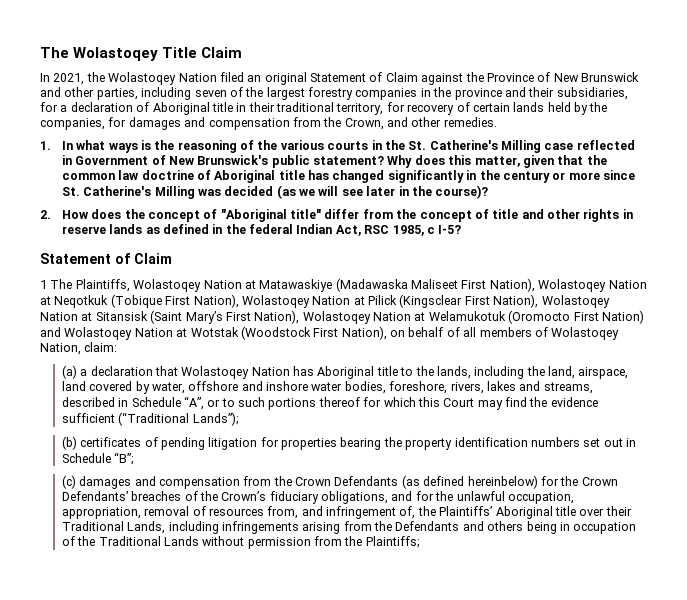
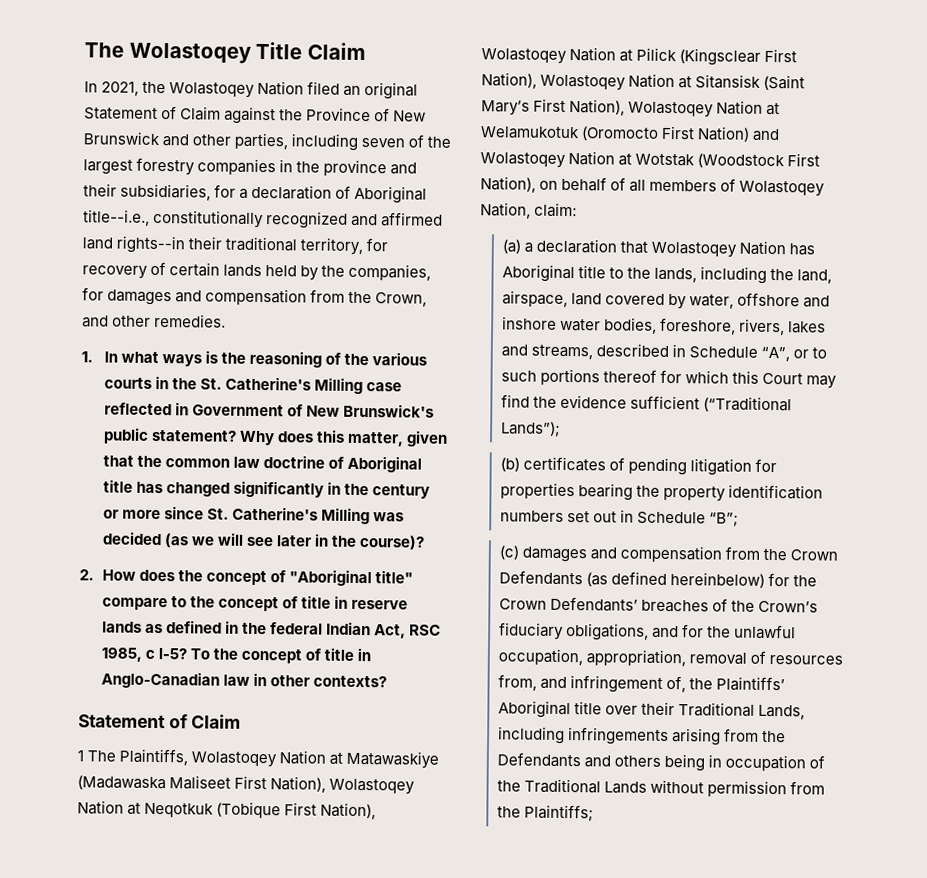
- In 2021, the Wolastoqey Nation filed an original Statement of Claim against the Province of New Brunswick and other parties, including seven of the largest forestry companies in the province and their subsidiaries, for a declaration of Aboriginal title in their traditional territory, for recovery of certain lands held by the companies, for damages and compensation from the Crown, and other remedies.
+ In 2021, the Wolastoqey Nation filed an original Statement of Claim against the Province of New Brunswick and other parties, including seven of the largest forestry companies in the province and their subsidiaries, for a declaration of Aboriginal title--i.e., constitutionally recognized and affirmed land rights--in their traditional territory, for recovery of certain lands held by the companies, for damages and compensation from the Crown, and other remedies.
- 2. How does the concept of "Aboriginal title" differ from the concept of title and other rights in reserve lands as defined in the federal Indian Act, RSC 1985, c I-5?
+ 2. How does the concept of "Aboriginal title" compare to the concept of title in reserve lands as defined in the federal Indian Act, RSC 1985, c I-5? To the concept of title in Anglo-Canadian law in other contexts?

